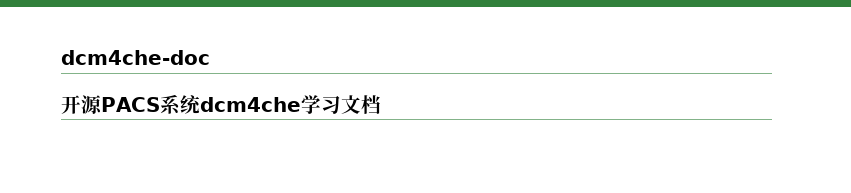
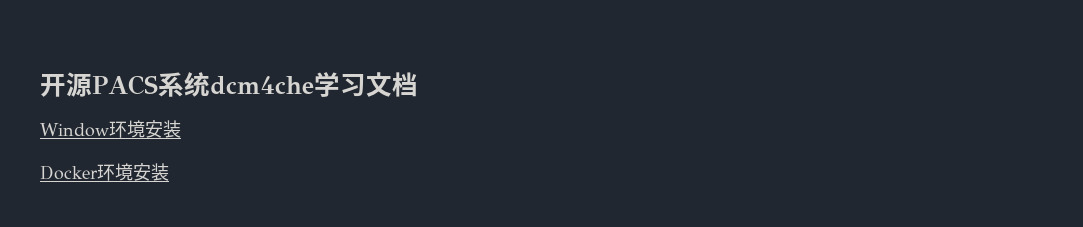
- dcm4che-doc
+ Window环境安装
+ Docker环境安装

